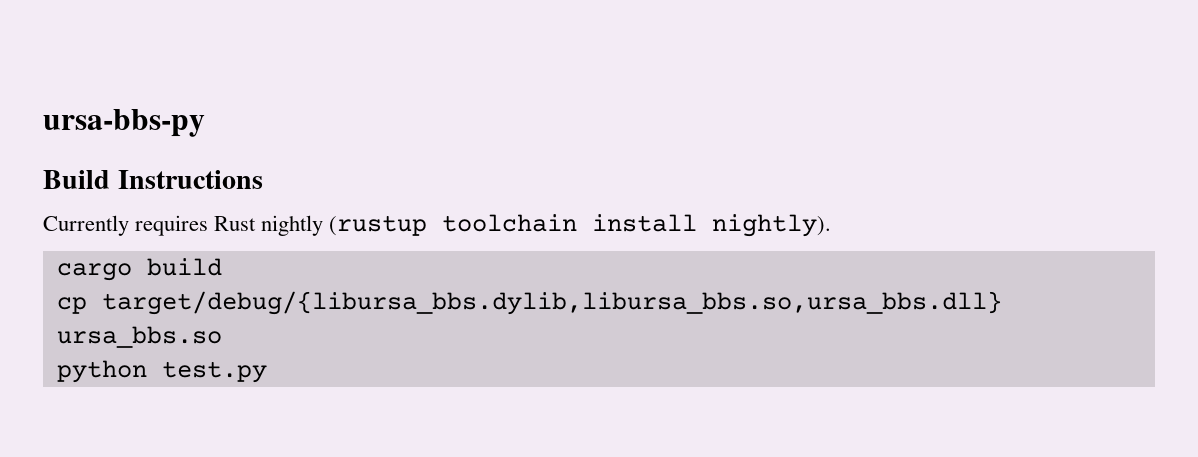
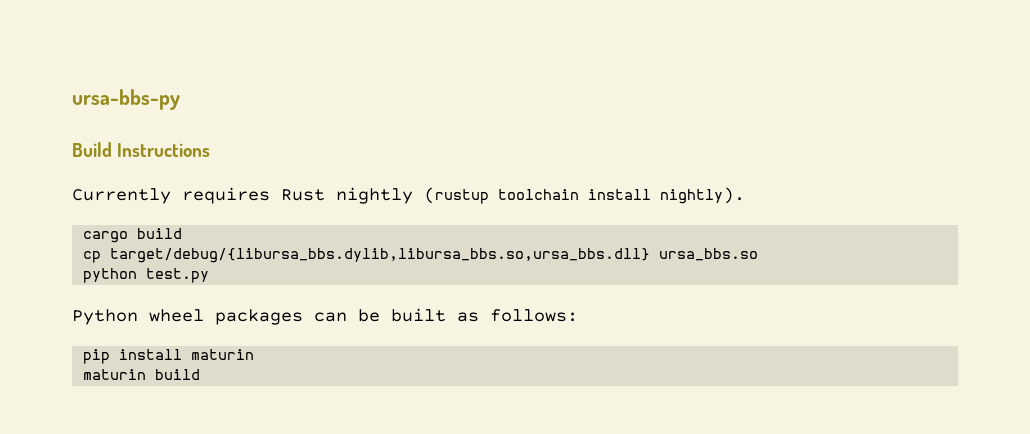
+ Python wheel packages can be built as follows:
+ pip install maturin
+ maturin build

